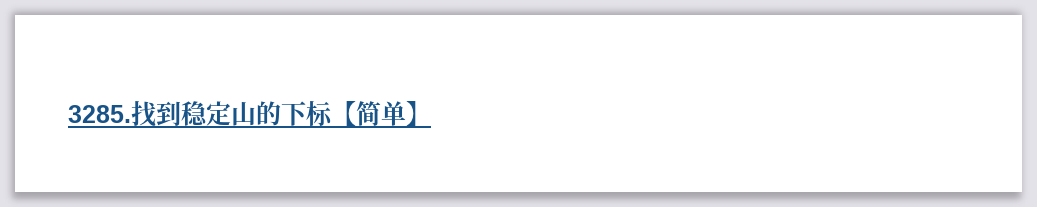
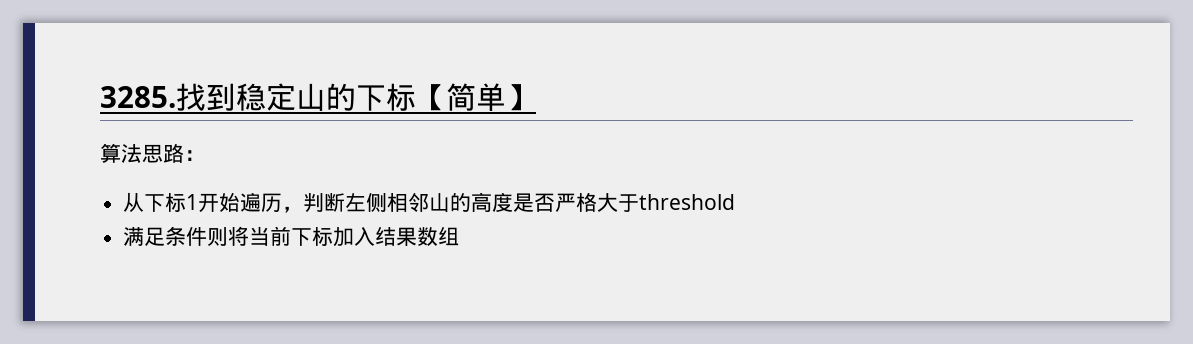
+ 算法思路：
+ 从下标1开始遍历，判断左侧相邻山的高度是否严格大于threshold
+ 满足条件则将当前下标加入结果数组

